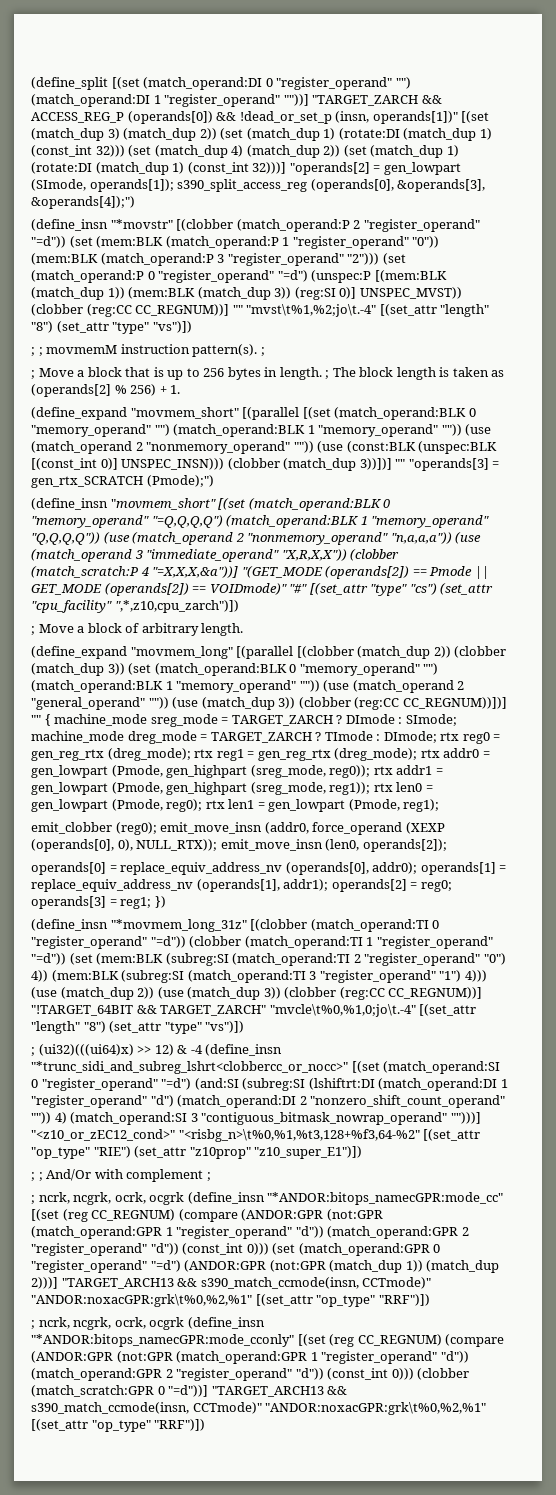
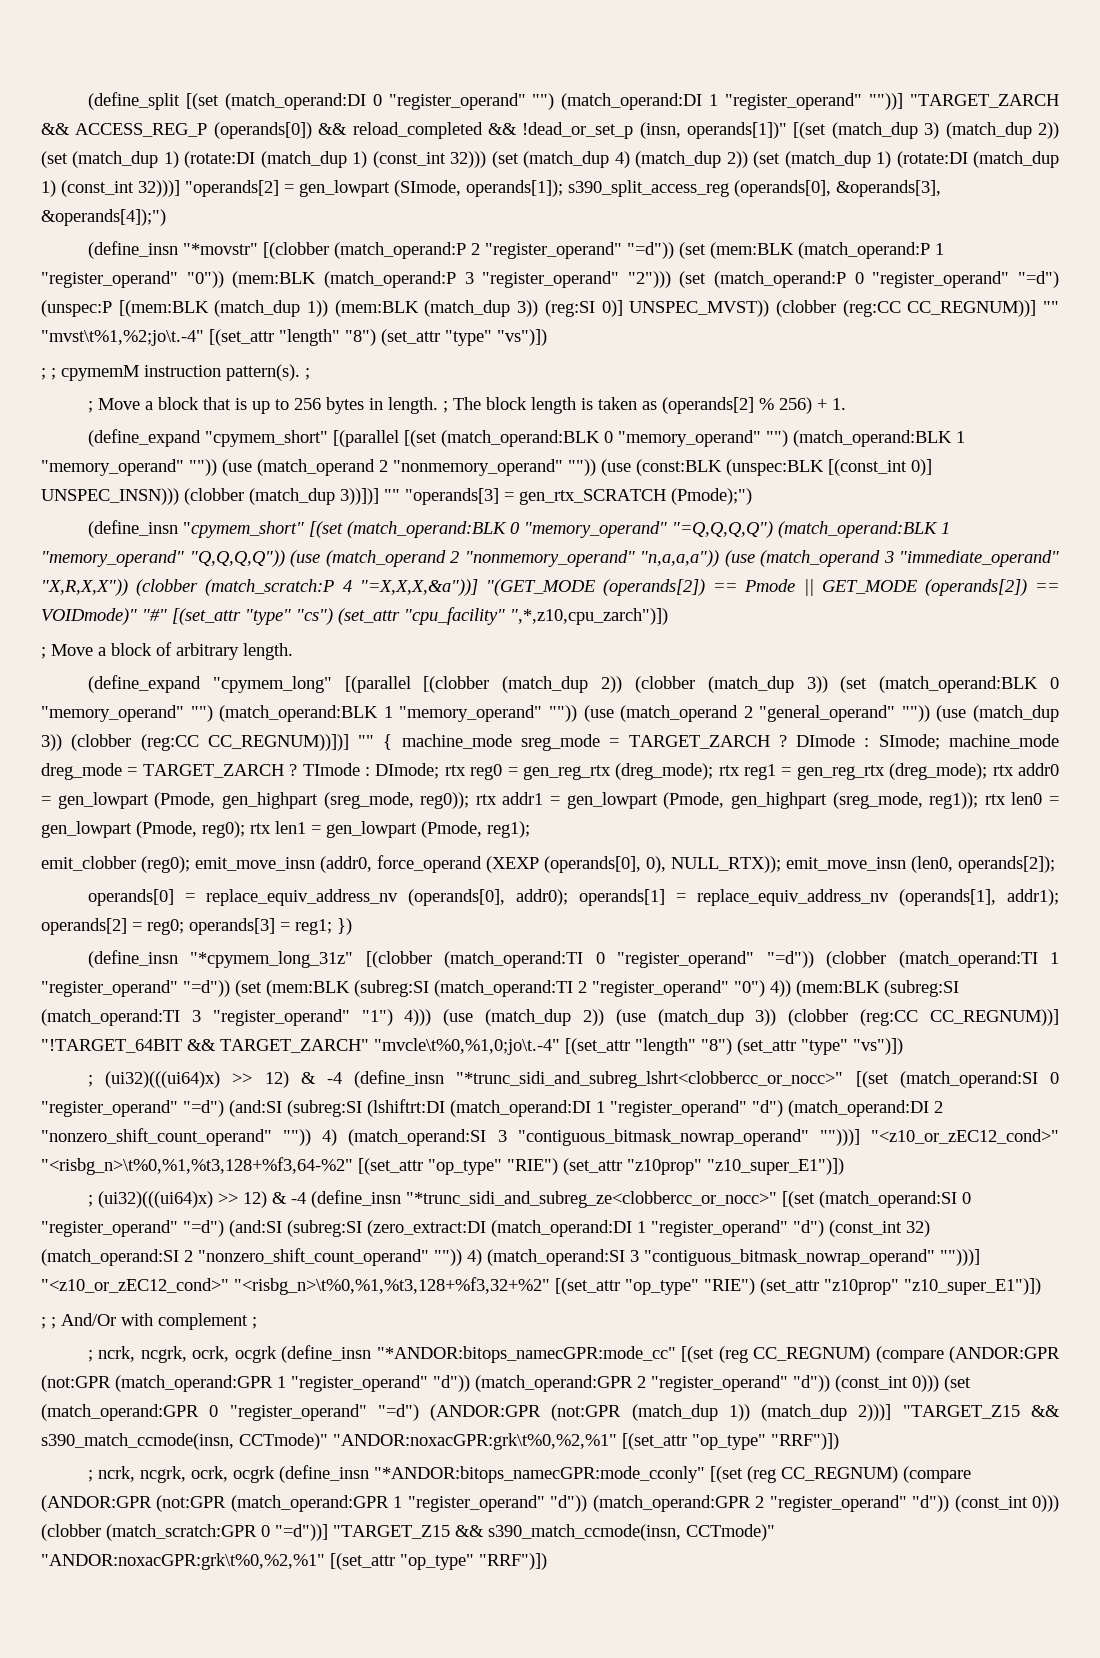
- (define_split [(set (match_operand:DI 0 "register_operand" "") (match_operand:DI 1 "register_operand" ""))] "TARGET_ZARCH && ACCESS_REG_P (operands[0]) && !dead_or_set_p (insn, operands[1])" [(set (match_dup 3) (match_dup 2)) (set (match_dup 1) (rotate:DI (match_dup 1) (const_int 32))) (set (match_dup 4) (match_dup 2)) (set (match_dup 1) (rotate:DI (match_dup 1) (const_int 32)))] "operands[2] = gen_lowpart (SImode, operands[1]); s390_split_access_reg (operands[0], &operands[3], &operands[4]);")
+ (define_split [(set (match_operand:DI 0 "register_operand" "") (match_operand:DI 1 "register_operand" ""))] "TARGET_ZARCH && ACCESS_REG_P (operands[0]) && reload_completed && !dead_or_set_p (insn, operands[1])" [(set (match_dup 3) (match_dup 2)) (set (match_dup 1) (rotate:DI (match_dup 1) (const_int 32))) (set (match_dup 4) (match_dup 2)) (set (match_dup 1) (rotate:DI (match_dup 1) (const_int 32)))] "operands[2] = gen_lowpart (SImode, operands[1]); s390_split_access_reg (operands[0], &operands[3], &operands[4]);")
- ; ; movmemM instruction pattern(s). ;
+ ; ; cpymemM instruction pattern(s). ;
- (define_expand "movmem_short" [(parallel [(set (match_operand:BLK 0 "memory_operand" "") (match_operand:BLK 1 "memory_operand" "")) (use (match_operand 2 "nonmemory_operand" "")) (use (const:BLK (unspec:BLK [(const_int 0)] UNSPEC_INSN))) (clobber (match_dup 3))])] "" "operands[3] = gen_rtx_SCRATCH (Pmode);")
+ (define_expand "cpymem_short" [(parallel [(set (match_operand:BLK 0 "memory_operand" "") (match_operand:BLK 1 "memory_operand" "")) (use (match_operand 2 "nonmemory_operand" "")) (use (const:BLK (unspec:BLK [(const_int 0)] UNSPEC_INSN))) (clobber (match_dup 3))])] "" "operands[3] = gen_rtx_SCRATCH (Pmode);")
- (define_insn "movmem_short" [(set (match_operand:BLK 0 "memory_operand" "=Q,Q,Q,Q") (match_operand:BLK 1 "memory_operand" "Q,Q,Q,Q")) (use (match_operand 2 "nonmemory_operand" "n,a,a,a")) (use (match_operand 3 "immediate_operand" "X,R,X,X")) (clobber (match_scratch:P 4 "=X,X,X,&a"))] "(GET_MODE (operands[2]) == Pmode || GET_MODE (operands[2]) == VOIDmode)" "#" [(set_attr "type" "cs") (set_attr "cpu_facility" ",*,z10,cpu_zarch")])
+ (define_insn "cpymem_short" [(set (match_operand:BLK 0 "memory_operand" "=Q,Q,Q,Q") (match_operand:BLK 1 "memory_operand" "Q,Q,Q,Q")) (use (match_operand 2 "nonmemory_operand" "n,a,a,a")) (use (match_operand 3 "immediate_operand" "X,R,X,X")) (clobber (match_scratch:P 4 "=X,X,X,&a"))] "(GET_MODE (operands[2]) == Pmode || GET_MODE (operands[2]) == VOIDmode)" "#" [(set_attr "type" "cs") (set_attr "cpu_facility" ",*,z10,cpu_zarch")])
- (define_expand "movmem_long" [(parallel [(clobber (match_dup 2)) (clobber (match_dup 3)) (set (match_operand:BLK 0 "memory_operand" "") (match_operand:BLK 1 "memory_operand" "")) (use (match_operand 2 "general_operand" "")) (use (match_dup 3)) (clobber (reg:CC CC_REGNUM))])] "" { machine_mode sreg_mode = TARGET_ZARCH ?
+ (define_expand "cpymem_long" [(parallel [(clobber (match_dup 2)) (clobber (match_dup 3)) (set (match_operand:BLK 0 "memory_operand" "") (match_operand:BLK 1 "memory_operand" "")) (use (match_operand 2 "general_operand" "")) (use (match_dup 3)) (clobber (reg:CC CC_REGNUM))])] "" { machine_mode sreg_mode = TARGET_ZARCH ?
- (define_insn "*movmem_long_31z" [(clobber (match_operand:TI 0 "register_operand" "=d")) (clobber (match_operand:TI 1 "register_operand" "=d")) (set (mem:BLK (subreg:SI (match_operand:TI 2 "register_operand" "0") 4)) (mem:BLK (subreg:SI (match_operand:TI 3 "register_operand" "1") 4))) (use (match_dup 2)) (use (match_dup 3)) (clobber (reg:CC CC_REGNUM))] "!TARGET_64BIT && TARGET_ZARCH" "mvcle\t%0,%1,0;jo\t.-4" [(set_attr "length" "8") (set_attr "type" "vs")])
+ (define_insn "*cpymem_long_31z" [(clobber (match_operand:TI 0 "register_operand" "=d")) (clobber (match_operand:TI 1 "register_operand" "=d")) (set (mem:BLK (subreg:SI (match_operand:TI 2 "register_operand" "0") 4)) (mem:BLK (subreg:SI (match_operand:TI 3 "register_operand" "1") 4))) (use (match_dup 2)) (use (match_dup 3)) (clobber (reg:CC CC_REGNUM))] "!TARGET_64BIT && TARGET_ZARCH" "mvcle\t%0,%1,0;jo\t.-4" [(set_attr "length" "8") (set_attr "type" "vs")])
+ ; (ui32)(((ui64)x) >> 12) & -4 (define_insn "*trunc_sidi_and_subreg_ze<clobbercc_or_nocc>" [(set (match_operand:SI 0 "register_operand" "=d") (and:SI (subreg:SI (zero_extract:DI (match_operand:DI 1 "register_operand" "d") (const_int 32) (match_operand:SI 2 "nonzero_shift_count_operand" "")) 4) (match_operand:SI 3 "contiguous_bitmask_nowrap_operand" "")))] "<z10_or_zEC12_cond>" "<risbg_n>\t%0,%1,%t3,128+%f3,32+%2" [(set_attr "op_type" "RIE") (set_attr "z10prop" "z10_super_E1")])
- ; ncrk, ncgrk, ocrk, ocgrk (define_insn "*ANDOR:bitops_namecGPR:mode_cc" [(set (reg CC_REGNUM) (compare (ANDOR:GPR (not:GPR (match_operand:GPR 1 "register_operand" "d")) (match_operand:GPR 2 "register_operand" "d")) (const_int 0))) (set (match_operand:GPR 0 "register_operand" "=d") (ANDOR:GPR (not:GPR (match_dup 1)) (match_dup 2)))] "TARGET_ARCH13 && s390_match_ccmode(insn, CCTmode)" "ANDOR:noxacGPR:grk\t%0,%2,%1" [(set_attr "op_type" "RRF")])
+ ; ncrk, ncgrk, ocrk, ocgrk (define_insn "*ANDOR:bitops_namecGPR:mode_cc" [(set (reg CC_REGNUM) (compare (ANDOR:GPR (not:GPR (match_operand:GPR 1 "register_operand" "d")) (match_operand:GPR 2 "register_operand" "d")) (const_int 0))) (set (match_operand:GPR 0 "register_operand" "=d") (ANDOR:GPR (not:GPR (match_dup 1)) (match_dup 2)))] "TARGET_Z15 && s390_match_ccmode(insn, CCTmode)" "ANDOR:noxacGPR:grk\t%0,%2,%1" [(set_attr "op_type" "RRF")])
- ; ncrk, ncgrk, ocrk, ocgrk (define_insn "*ANDOR:bitops_namecGPR:mode_cconly" [(set (reg CC_REGNUM) (compare (ANDOR:GPR (not:GPR (match_operand:GPR 1 "register_operand" "d")) (match_operand:GPR 2 "register_operand" "d")) (const_int 0))) (clobber (match_scratch:GPR 0 "=d"))] "TARGET_ARCH13 && s390_match_ccmode(insn, CCTmode)" "ANDOR:noxacGPR:grk\t%0,%2,%1" [(set_attr "op_type" "RRF")])
+ ; ncrk, ncgrk, ocrk, ocgrk (define_insn "*ANDOR:bitops_namecGPR:mode_cconly" [(set (reg CC_REGNUM) (compare (ANDOR:GPR (not:GPR (match_operand:GPR 1 "register_operand" "d")) (match_operand:GPR 2 "register_operand" "d")) (const_int 0))) (clobber (match_scratch:GPR 0 "=d"))] "TARGET_Z15 && s390_match_ccmode(insn, CCTmode)" "ANDOR:noxacGPR:grk\t%0,%2,%1" [(set_attr "op_type" "RRF")])

